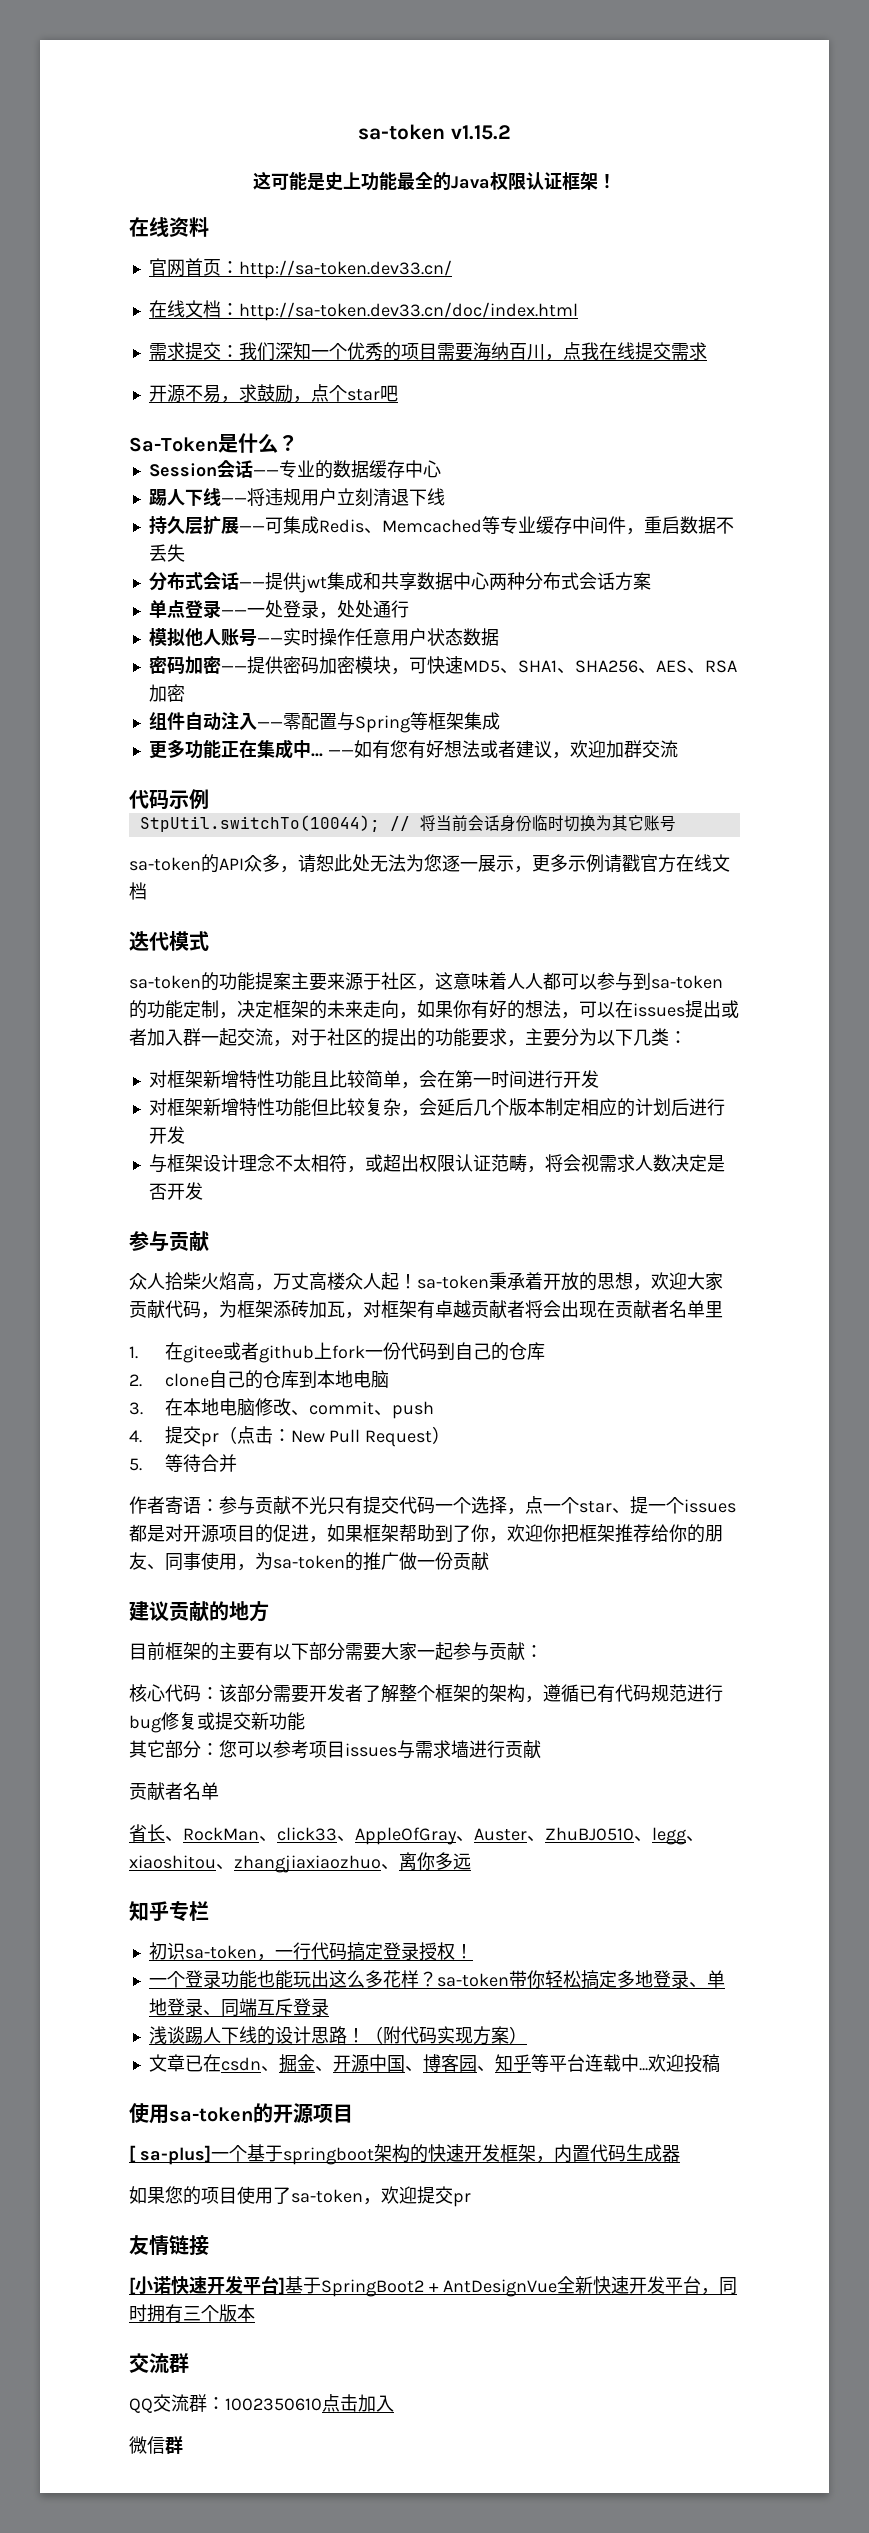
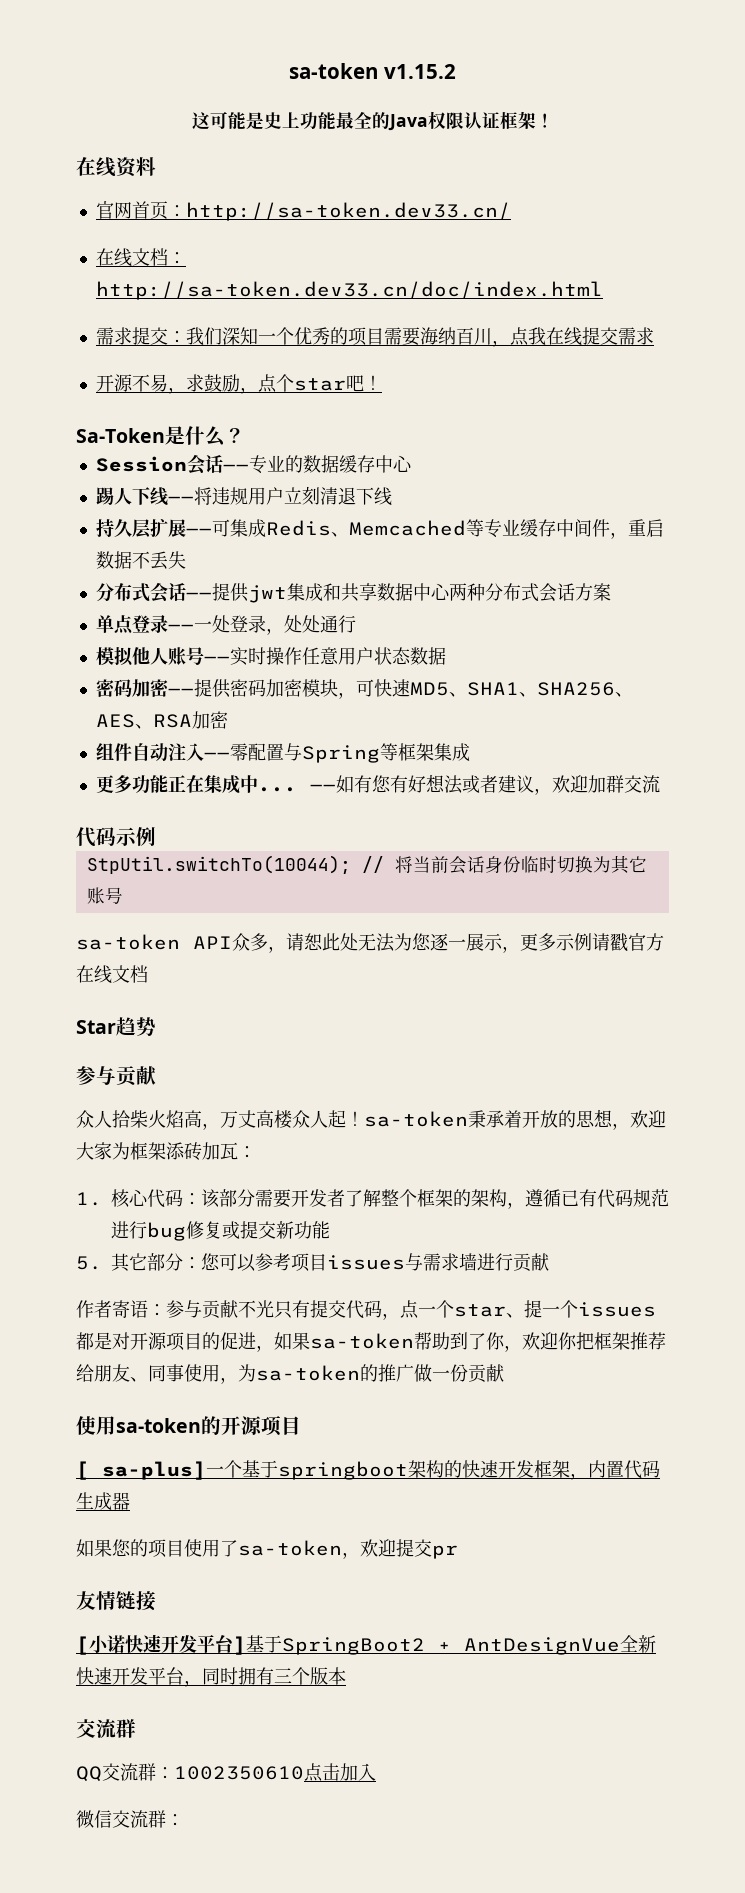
- 开源不易，求鼓励，点个star吧
+ 开源不易，求鼓励，点个star吧！
- sa-token的API众多，请恕此处无法为您逐一展示，更多示例请戳官方在线文档
+ sa-token API众多，请恕此处无法为您逐一展示，更多示例请戳官方在线文档
- 迭代模式
- sa-token的功能提案主要来源于社区，这意味着人人都可以参与到sa-token的功能定制，决定框架的未来走向，如果你有好的想法，可以在issues提出或者加入群一起交流，对于社区的提出的功能要求，主要分为以下几类：
- 对框架新增特性功能且比较简单，会在第一时间进行开发
- 对框架新增特性功能但比较复杂，会延后几个版本制定相应的计划后进行开发
- 与框架设计理念不太相符，或超出权限认证范畴，将会视需求人数决定是否开发
+ Star趋势
- 众人拾柴火焰高，万丈高楼众人起！sa-token秉承着开放的思想，欢迎大家贡献代码，为框架添砖加瓦，对框架有卓越贡献者将会出现在贡献者名单里
- 1.在gitee或者github上fork一份代码到自己的仓库
- 2. clone自己的仓库到本地电脑
- 3.在本地电脑修改、commit、push
- 4.提交pr（点击：New Pull Request）
- 5.等待合并
- 作者寄语：参与贡献不光只有提交代码一个选择，点一个star、提一个issues都是对开源项目的促进，如果框架帮助到了你，欢迎你把框架推荐给你的朋友、同事使用，为sa-token的推广做一份贡献
- 建议贡献的地方
- 目前框架的主要有以下部分需要大家一起参与贡献：
- 核心代码：该部分需要开发者了解整个框架的架构，遵循已有代码规范进行bug修复或提交新功能
+ 众人拾柴火焰高，万丈高楼众人起！sa-token秉承着开放的思想，欢迎大家为框架添砖加瓦：
+ 1.核心代码：该部分需要开发者了解整个框架的架构，遵循已有代码规范进行bug修复或提交新功能
- 其它部分：您可以参考项目issues与需求墙进行贡献
- 贡献者名单
- 省长、RockMan、click33、AppleOfGray、Auster、ZhuBJ0510、legg、xiaoshitou、zhangjiaxiaozhuo、离你多远
- 知乎专栏
- 初识sa-token，一行代码搞定登录授权！
- 一个登录功能也能玩出这么多花样？sa-token带你轻松搞定多地登录、单地登录、同端互斥登录
- 浅谈踢人下线的设计思路！（附代码实现方案）
- 文章已在csdn、掘金、开源中国、博客园、知乎等平台连载中...欢迎投稿
+ 5.其它部分：您可以参考项目issues与需求墙进行贡献
+ 作者寄语：参与贡献不光只有提交代码，点一个star、提一个issues都是对开源项目的促进，如果sa-token帮助到了你，欢迎你把框架推荐给朋友、同事使用，为sa-token的推广做一份贡献
- 微信群
+ 微信交流群：

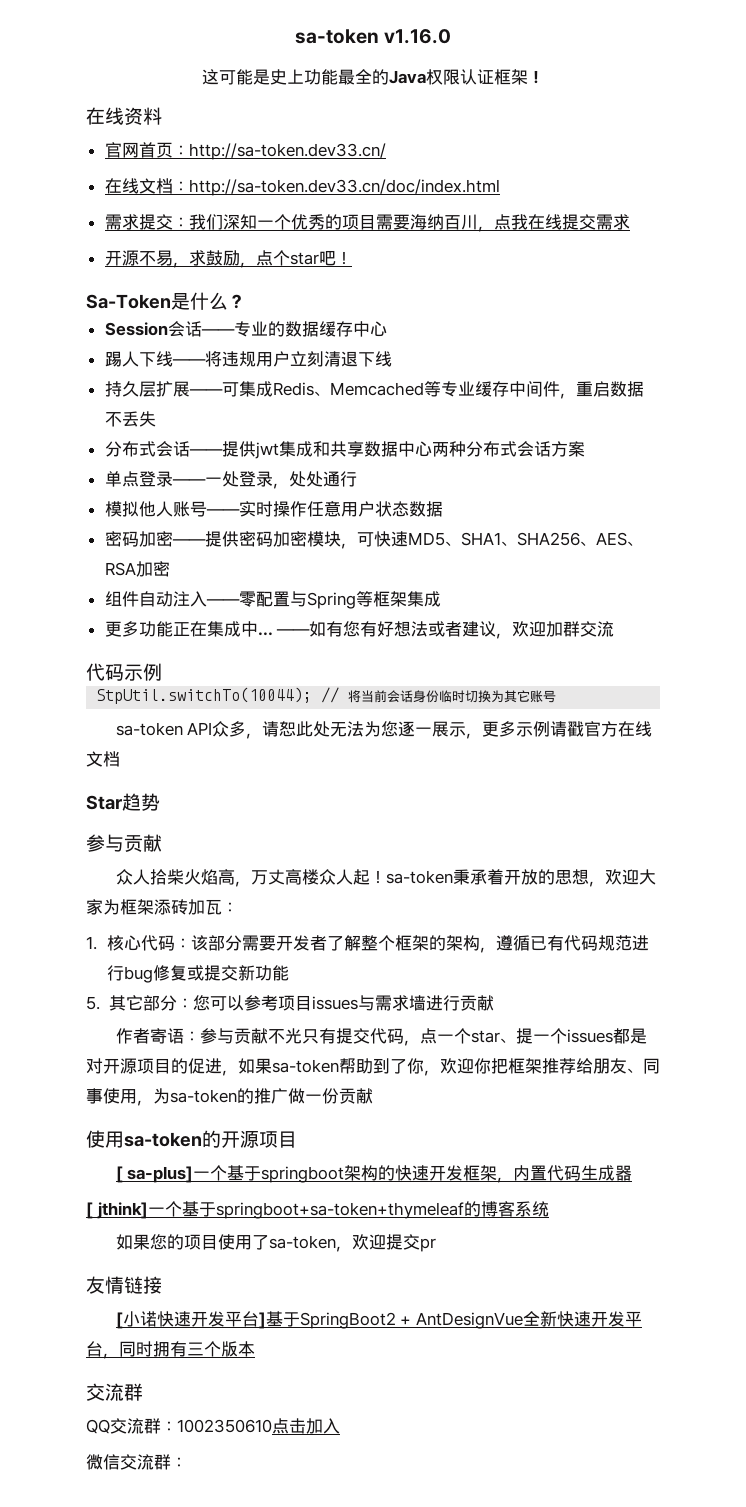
- sa-token v1.15.2
+ sa-token v1.16.0
+ [ jthink]一个基于springboot+sa-token+thymeleaf的博客系统

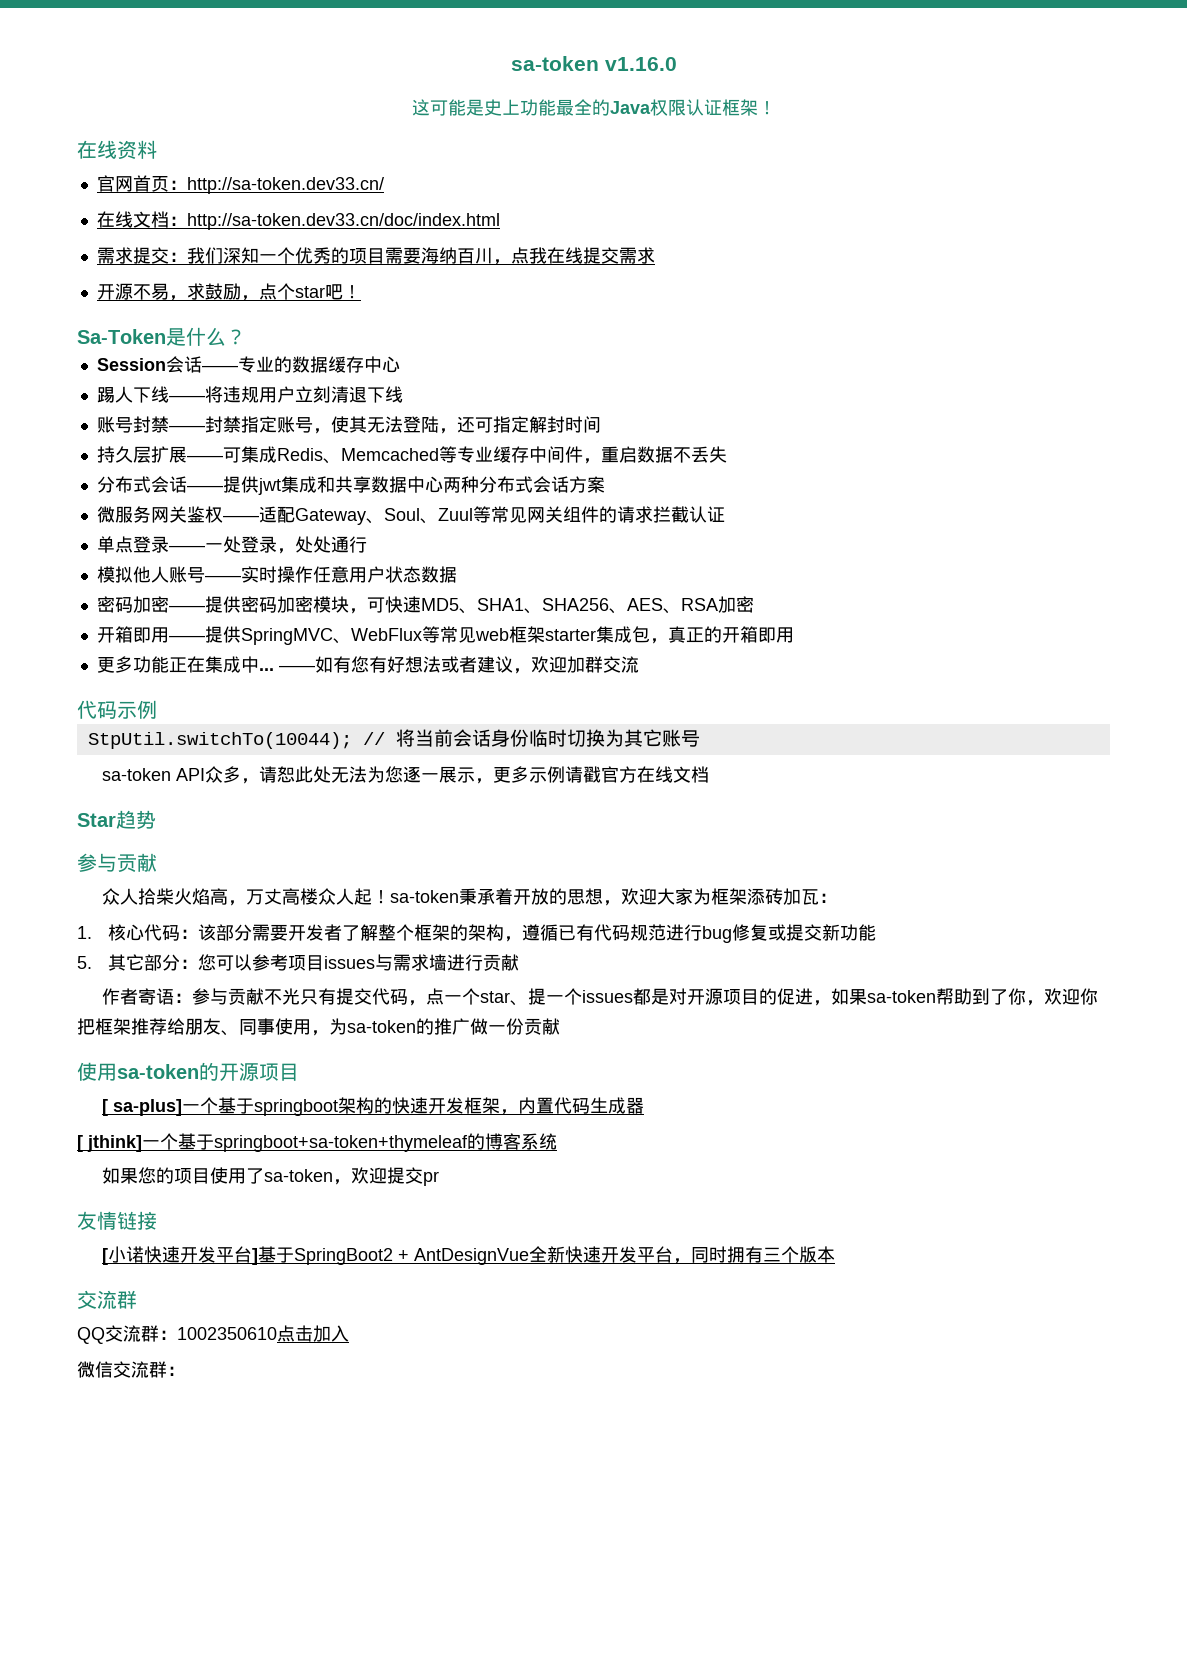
+ 账号封禁——封禁指定账号，使其无法登陆，还可指定解封时间
+ 微服务网关鉴权——适配Gateway、Soul、Zuul等常见网关组件的请求拦截认证
- 组件自动注入——零配置与Spring等框架集成
+ 开箱即用——提供SpringMVC、WebFlux等常见web框架starter集成包，真正的开箱即用

